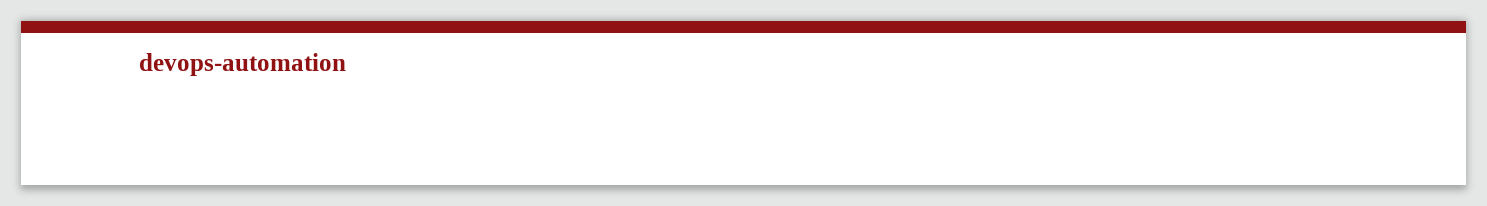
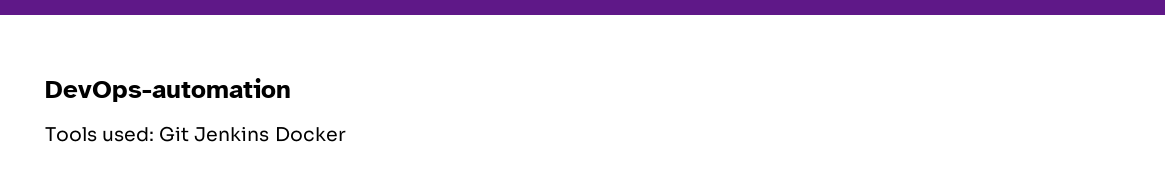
- devops-automation
+ DevOps-automation
+ Tools used: Git Jenkins Docker

